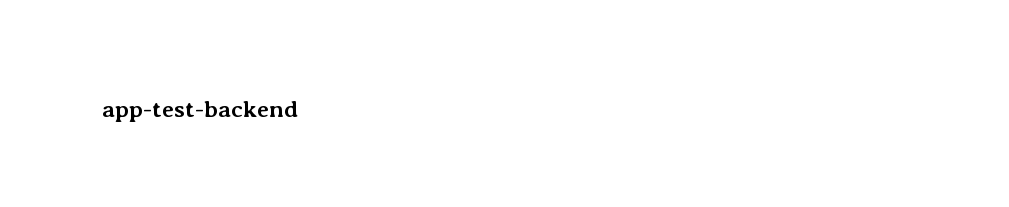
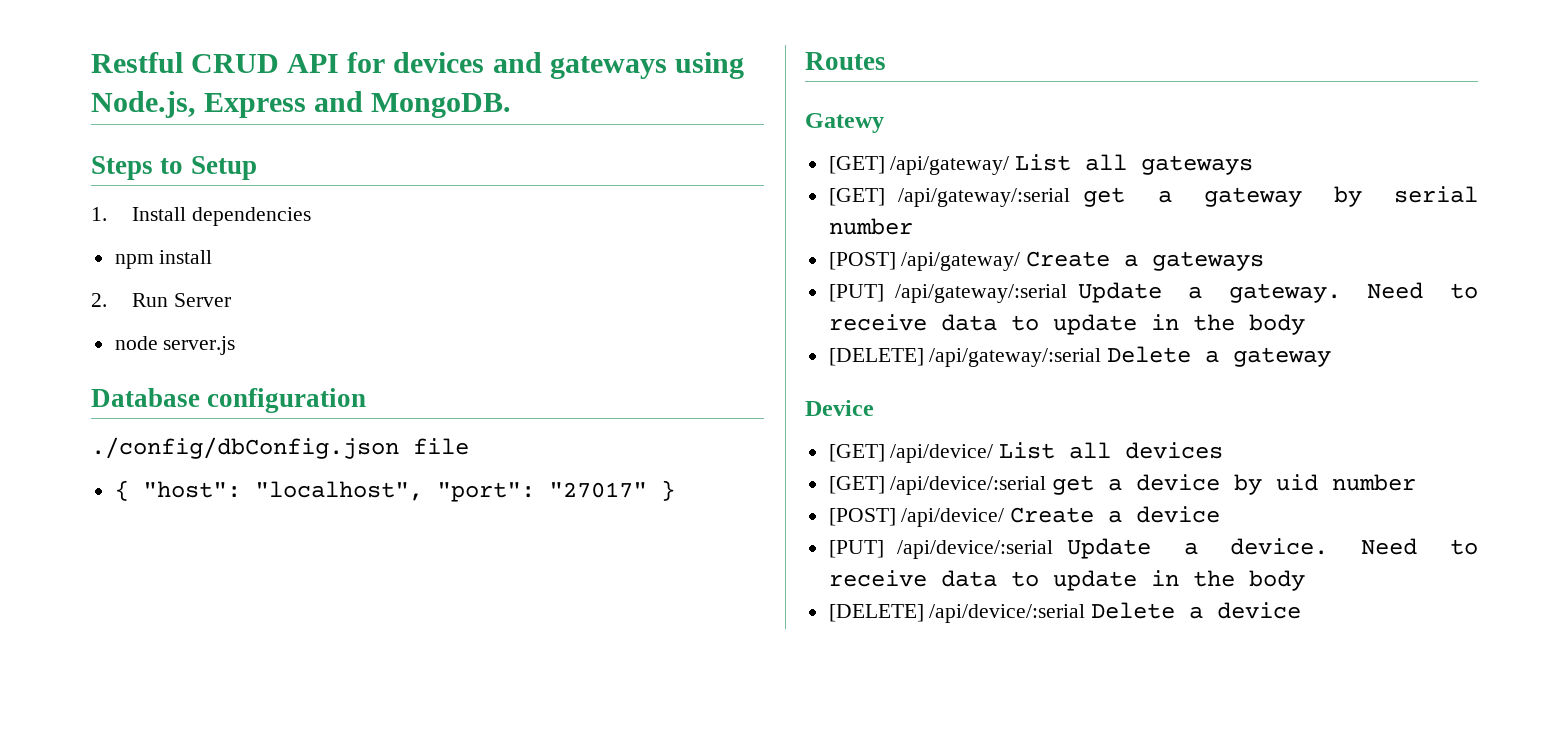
- app-test-backend
+ Restful CRUD API for devices and gateways using Node.js, Express and MongoDB.
+ Steps to Setup
+ 1. Install dependencies
+ npm install
+ 2. Run Server
+ node server.js
+ Database configuration
+ ./config/dbConfig.json file
+ { "host": "localhost", "port": "27017" }
+ Routes
+ Gatewy
+ [GET] /api/gateway/ List all gateways
+ [GET] /api/gateway/:serial get a gateway by serial number
+ [POST] /api/gateway/ Create a gateways
+ [PUT] /api/gateway/:serial Update a gateway. Need to receive data to update in the body
+ [DELETE] /api/gateway/:serial Delete a gateway
+ Device
+ [GET] /api/device/ List all devices
+ [GET] /api/device/:serial get a device by uid number
+ [POST] /api/device/ Create a device
+ [PUT] /api/device/:serial Update a device. Need to receive data to update in the body
+ [DELETE] /api/device/:serial Delete a device

